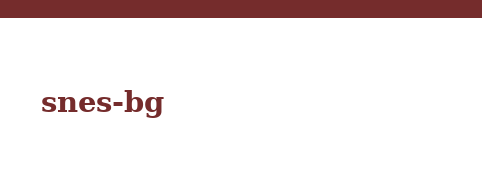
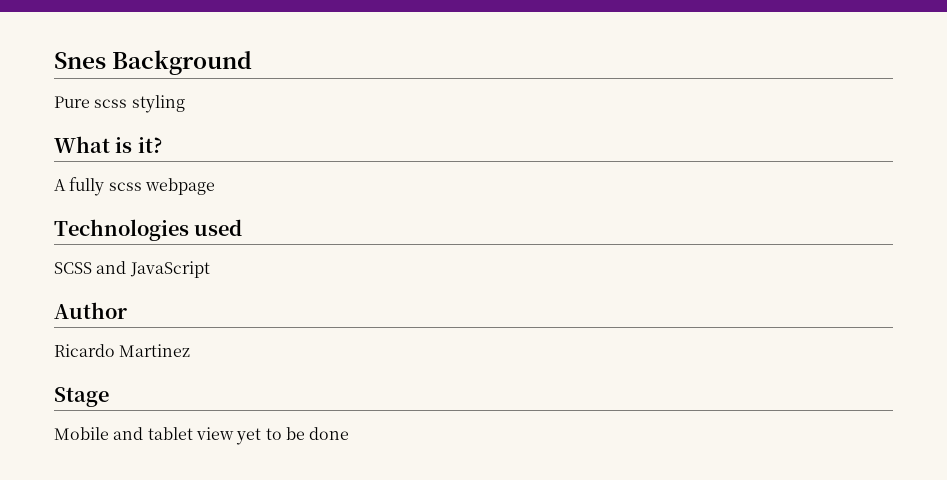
- snes-bg
+ Snes Background
+ Pure scss styling
+ What is it?
+ A fully scss webpage
+ Technologies used
+ SCSS and JavaScript
+ Author
+ Ricardo Martinez
+ Stage
+ Mobile and tablet view yet to be done

